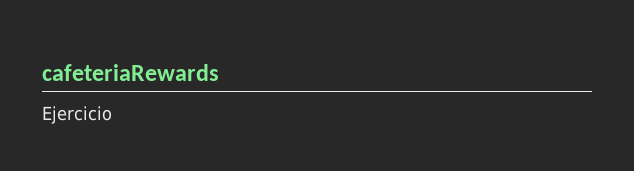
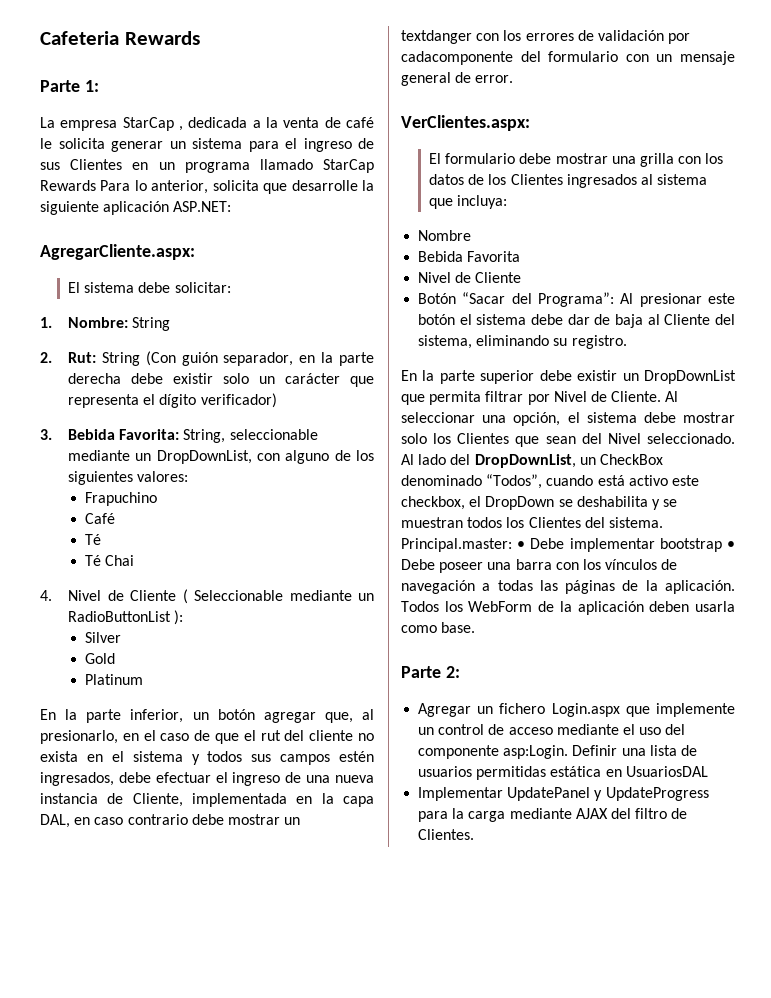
- cafeteriaRewards
- Ejercicio
+ Cafeteria Rewards
+ Parte 1:
+ La empresa StarCap , dedicada a la venta de café le solicita generar un sistema para el ingreso de sus Clientes en un programa llamado StarCap Rewards Para lo anterior, solicita que desarrolle la siguiente aplicación ASP.NET:
+ AgregarCliente.aspx:
+ El sistema debe solicitar:
+ 1. Nombre: String
+ 2. Rut: String (Con guión separador, en la parte derecha debe existir solo un carácter que representa el dígito verificador)
+ 3. Bebida Favorita: String, seleccionable mediante un DropDownList, con alguno de los siguientes valores:
+ Frapuchino
+ Café
+ Té
+ Té Chai
+ 4. Nivel de Cliente ( Seleccionable mediante un RadioButtonList ):
+ Silver
+ Gold
+ Platinum
+ En la parte inferior, un botón agregar que, al presionarlo, en el caso de que el rut del cliente no exista en el sistema y todos sus campos estén ingresados, debe efectuar el ingreso de una nueva instancia de Cliente, implementada en la capa DAL, en caso contrario debe mostrar un textdanger con los errores de validación por cadacomponente del formulario con un mensaje general de error.
+ VerClientes.aspx:
+ El formulario debe mostrar una grilla con los datos de los Clientes ingresados al sistema que incluya:
+ Nombre
+ Bebida Favorita
+ Nivel de Cliente
+ Botón “Sacar del Programa”: Al presionar este botón el sistema debe dar de baja al Cliente del sistema, eliminando su registro.
+ En la parte superior debe existir un DropDownList que permita filtrar por Nivel de Cliente. Al seleccionar una opción, el sistema debe mostrar solo los Clientes que sean del Nivel seleccionado. Al lado del DropDownList, un CheckBox denominado “Todos”, cuando está activo este checkbox, el DropDown se deshabilita y se muestran todos los Clientes del sistema. Principal.master: • Debe implementar bootstrap • Debe poseer una barra con los vínculos de navegación a todas las páginas de la aplicación. Todos los WebForm de la aplicación deben usarla como base.
+ Parte 2:
+ Agregar un fichero Login.aspx que implemente un control de acceso mediante el uso del componente asp:Login. Definir una lista de usuarios permitidas estática en UsuariosDAL
+ Implementar UpdatePanel y UpdateProgress para la carga mediante AJAX del filtro de Clientes.

